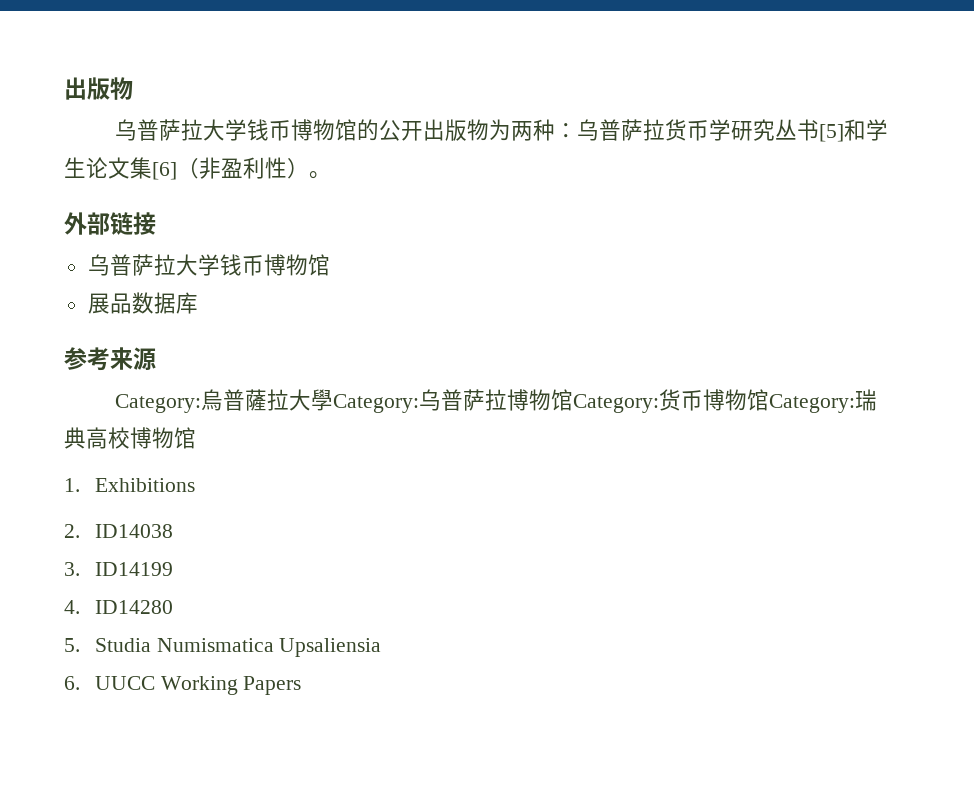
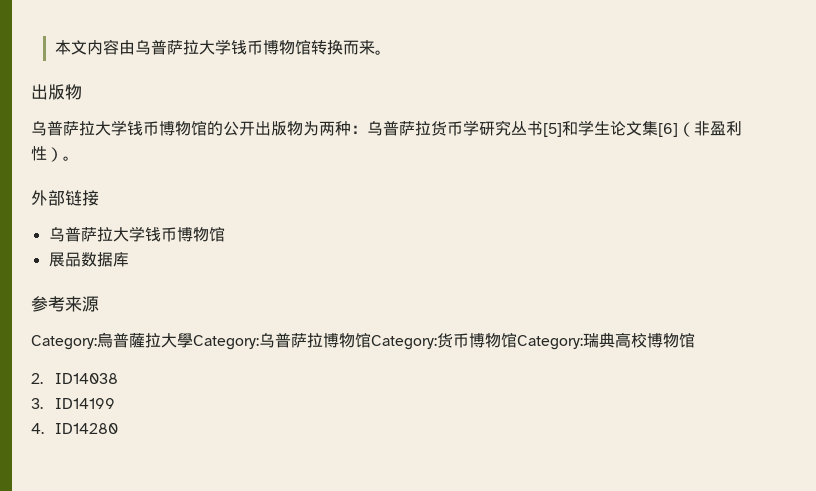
+ 本文内容由乌普萨拉大学钱币博物馆转换而来。
- 1. Exhibitions
- 5. Studia Numismatica Upsaliensia
- 6. UUCC Working Papers

